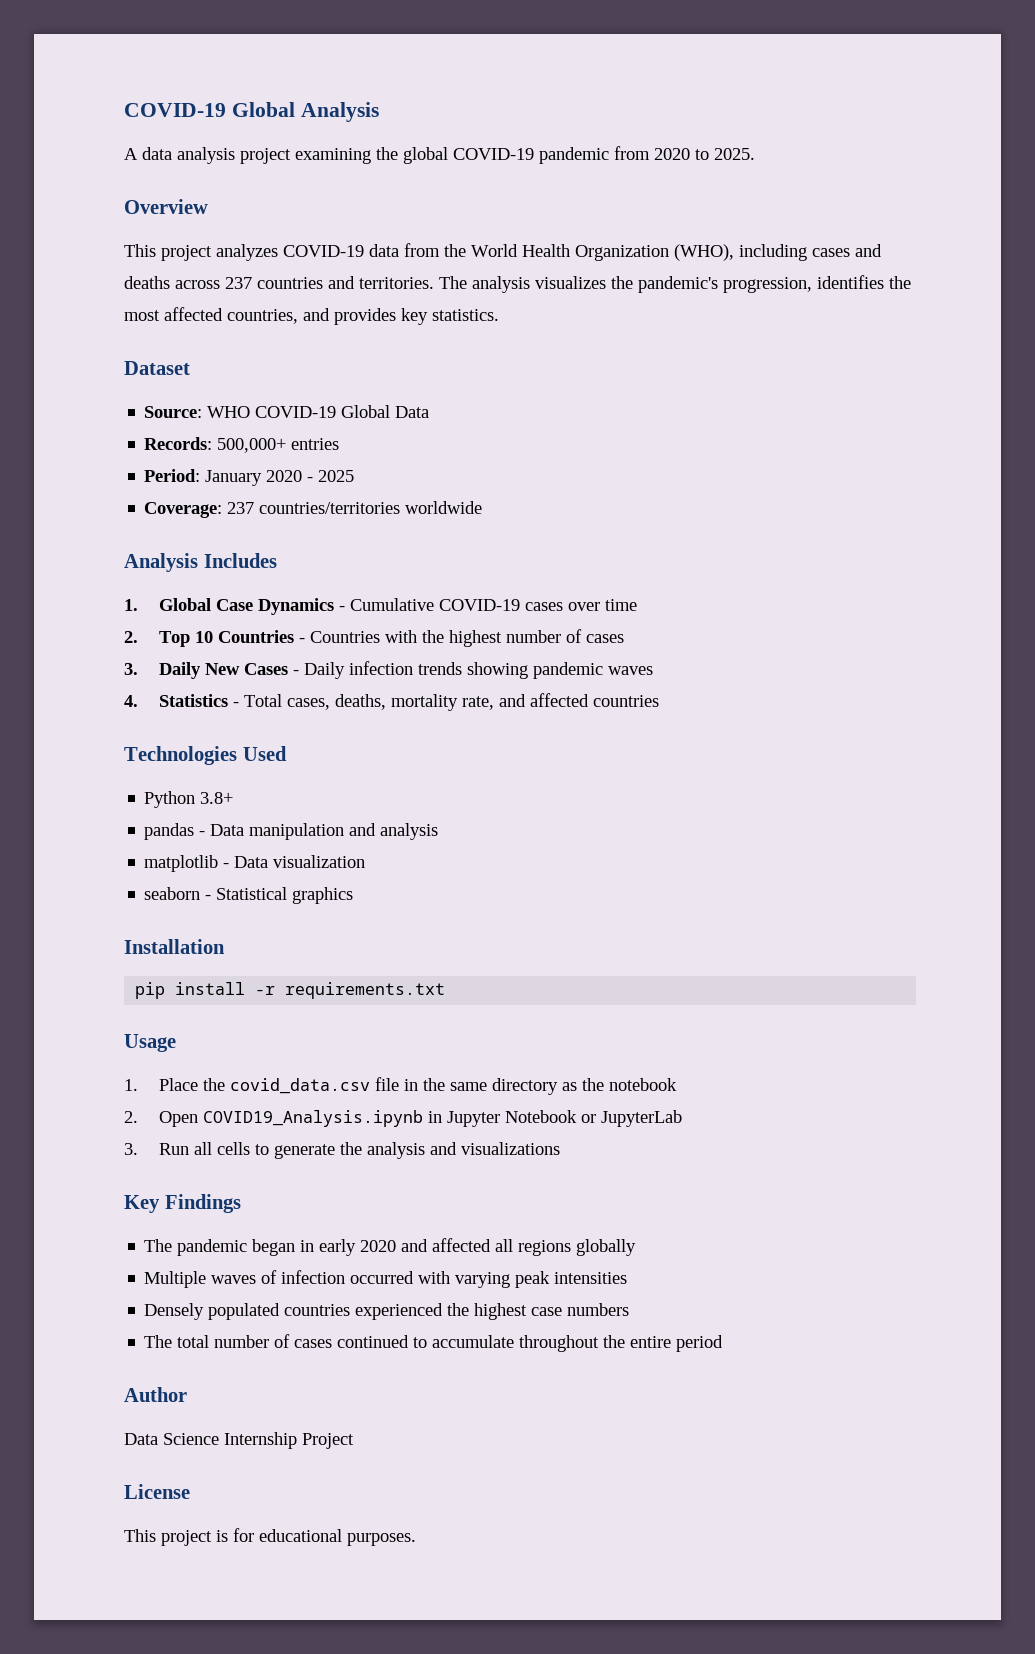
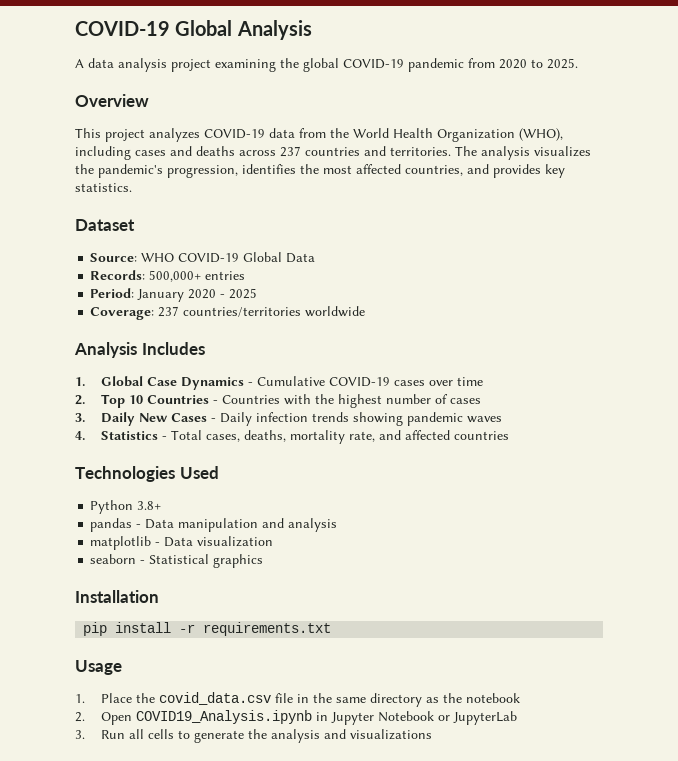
- Key Findings
- The pandemic began in early 2020 and affected all regions globally
- Multiple waves of infection occurred with varying peak intensities
- Densely populated countries experienced the highest case numbers
- The total number of cases continued to accumulate throughout the entire period
- Author
- Data Science Internship Project
- License
- This project is for educational purposes.

